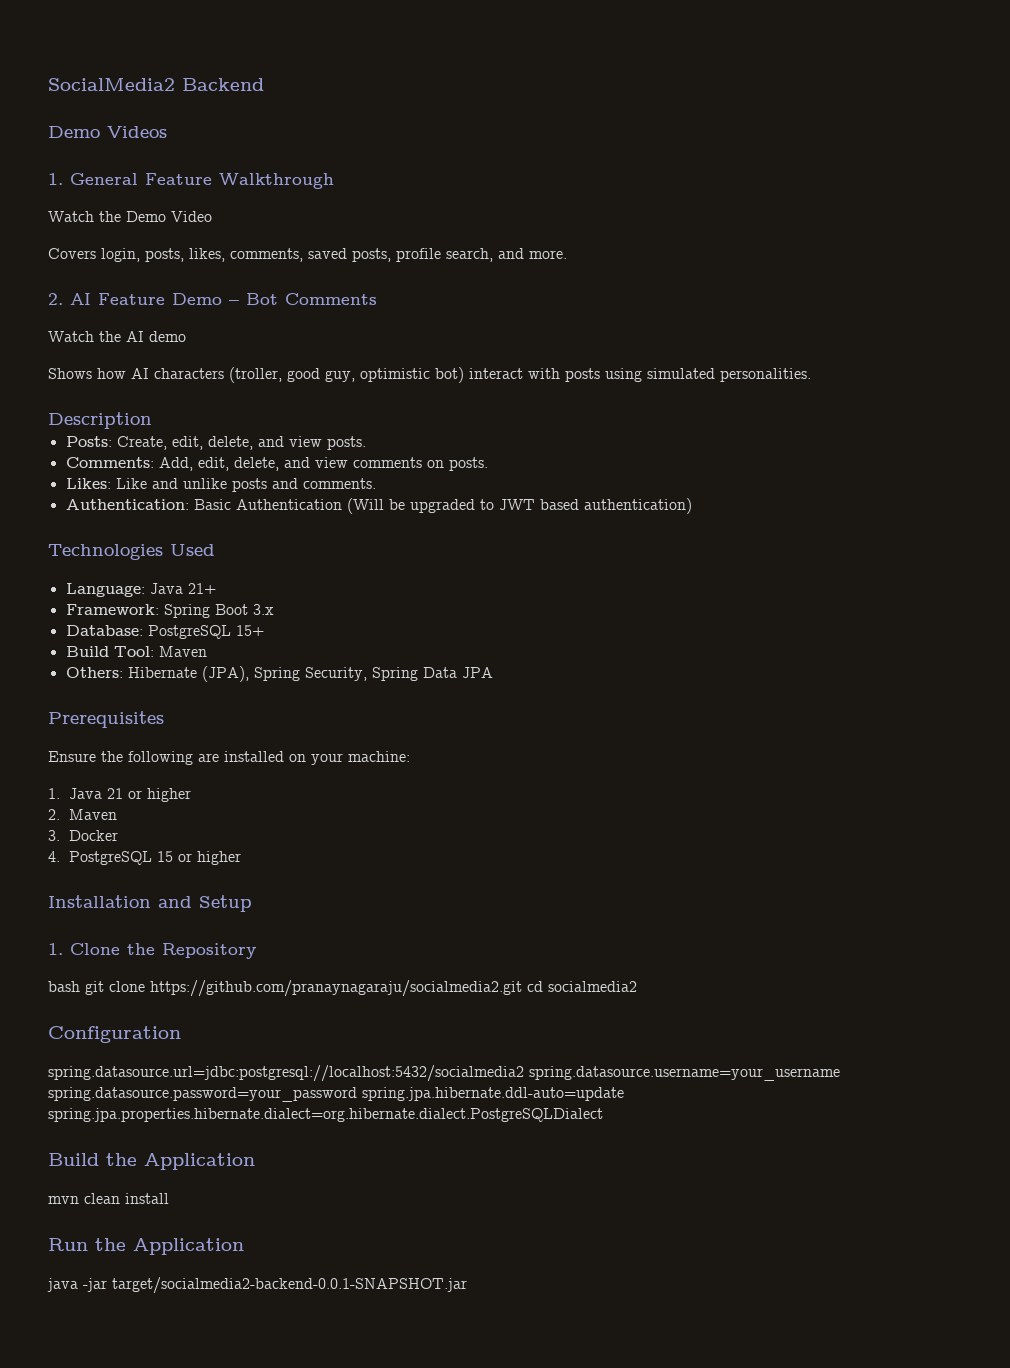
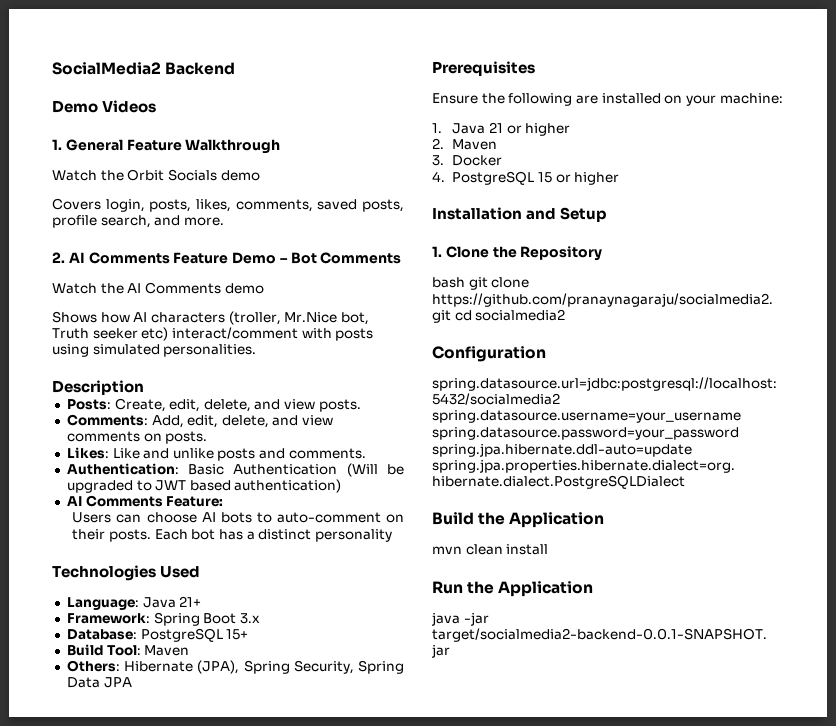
- Watch the Demo Video
+ Watch the Orbit Socials demo
- 2. AI Feature Demo – Bot Comments
+ 2. AI Comments Feature Demo – Bot Comments
- Watch the AI demo
+ Watch the AI Comments demo
- Shows how AI characters (troller, good guy, optimistic bot) interact with posts using simulated personalities.
+ Shows how AI characters (troller, Mr.Nice bot, Truth seeker etc) interact/comment with posts using simulated personalities.
+ AI Comments Feature:
+ Users can choose AI bots to auto-comment on their posts. Each bot has a distinct personality

